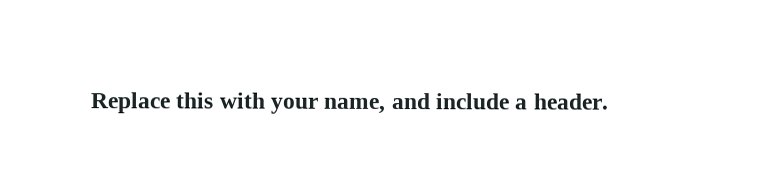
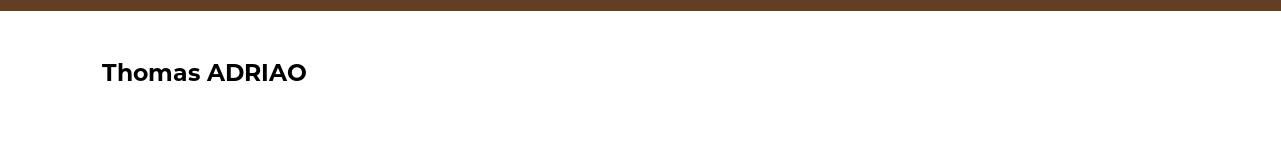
- Replace this with your name, and include a header.
+ Thomas ADRIAO

